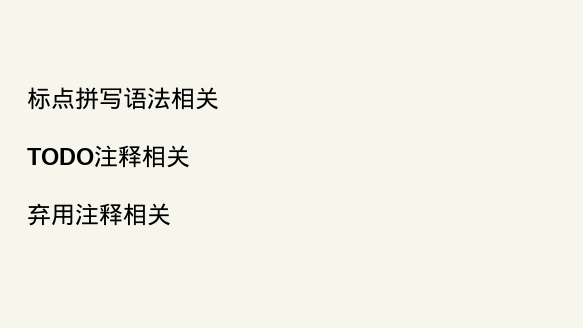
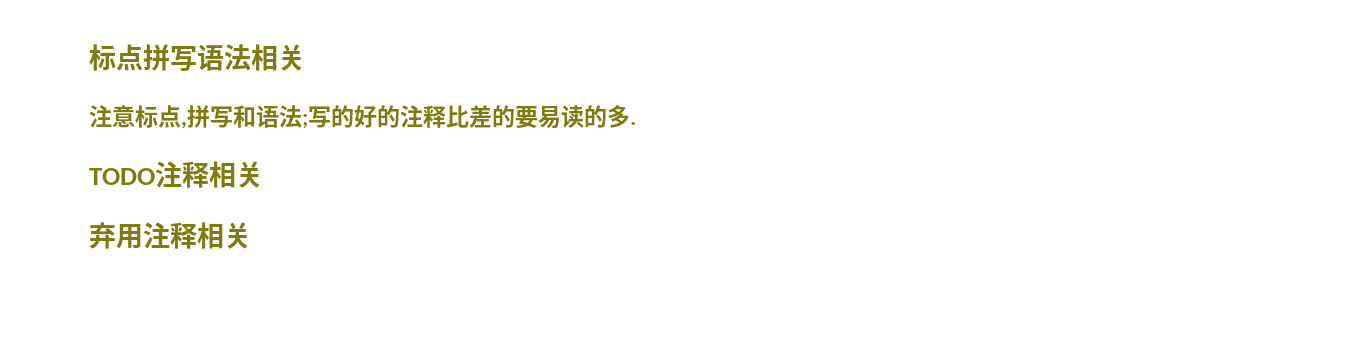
+ 注意标点,拼写和语法;写的好的注释比差的要易读的多.

